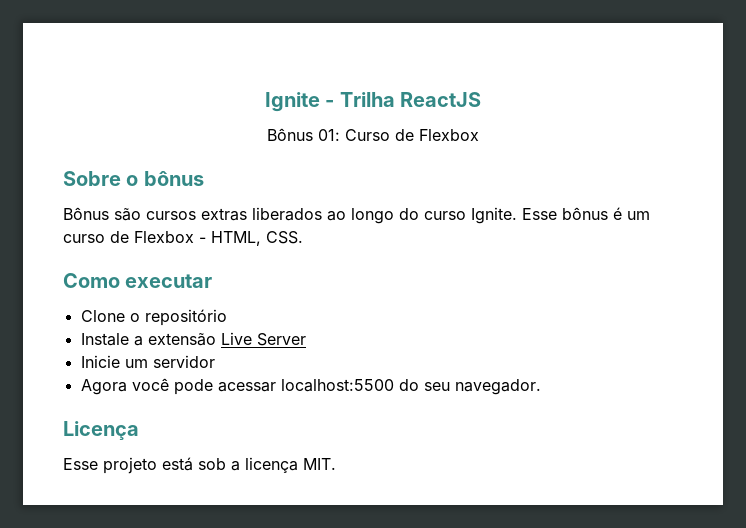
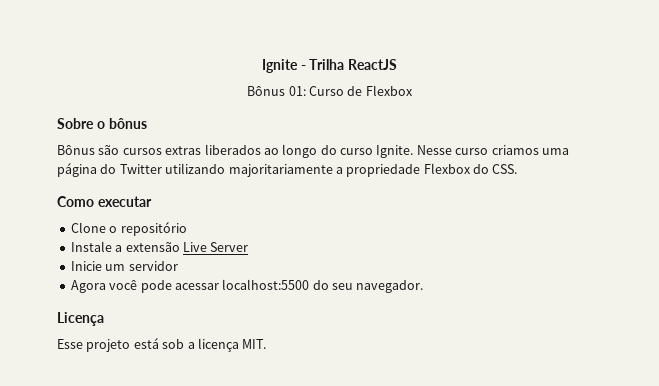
- Esse bônus é um curso de Flexbox - HTML, CSS.
+ Nesse curso criamos uma página do Twitter utilizando majoritariamente a propriedade Flexbox do CSS.

